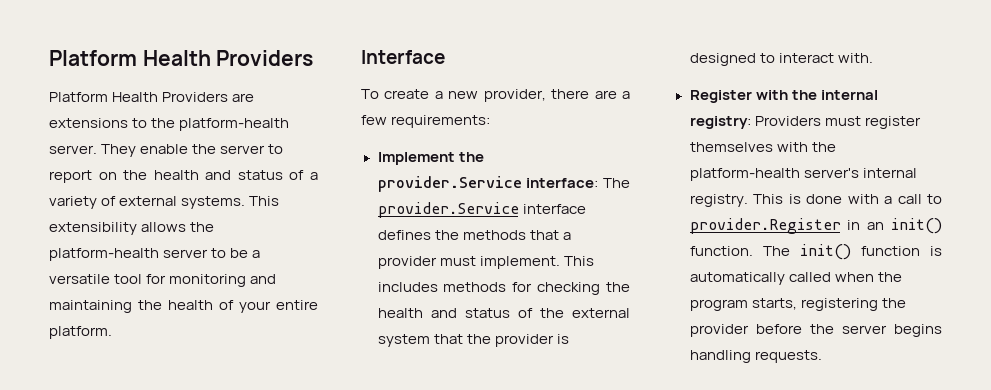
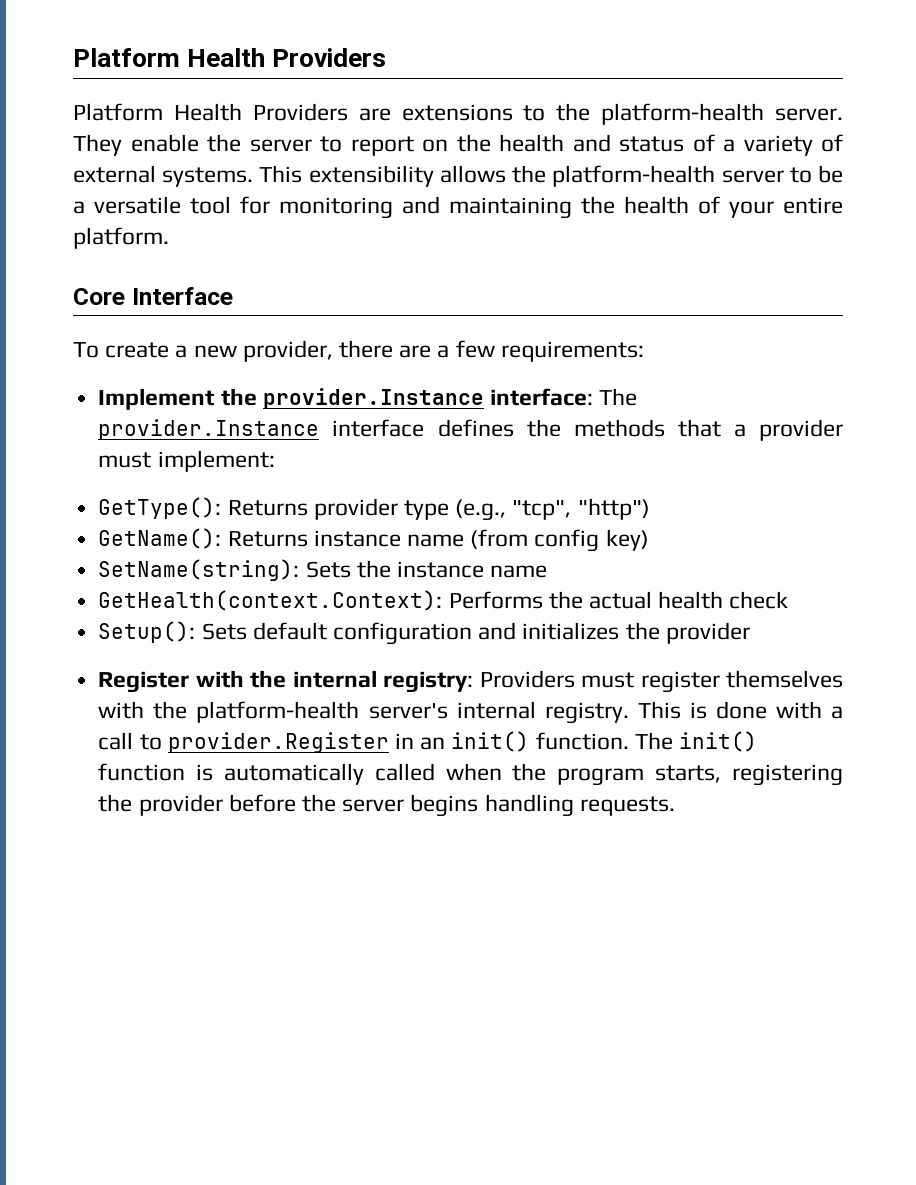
- Interface
+ Core Interface
- Implement the provider.Service interface: The provider.Service interface defines the methods that a provider must implement. This includes methods for checking the health and status of the external system that the provider is designed to interact with.
+ Implement the provider.Instance interface: The provider.Instance interface defines the methods that a provider must implement:
+ GetType(): Returns provider type (e.g., "tcp", "http")
+ GetName(): Returns instance name (from config key)
+ SetName(string): Sets the instance name
+ GetHealth(context.Context): Performs the actual health check
+ Setup(): Sets default configuration and initializes the provider

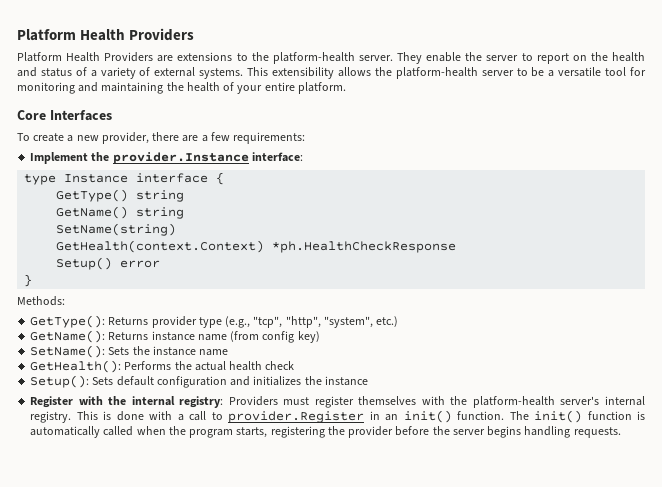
- Core Interface
+ Core Interfaces
- Implement the provider.Instance interface: The provider.Instance interface defines the methods that a provider must implement:
+ Implement the provider.Instance interface:
+ type Instance interface {
+ GetType() string
+ GetName() string
+ SetName(string)
+ GetHealth(context.Context) *ph.HealthCheckResponse
+ Setup() error
+ }
+ Methods:
- GetType(): Returns provider type (e.g., "tcp", "http")
+ GetType(): Returns provider type (e.g., "tcp", "http", "system", etc.)
- SetName(string): Sets the instance name
+ SetName(): Sets the instance name
- GetHealth(context.Context): Performs the actual health check
+ GetHealth(): Performs the actual health check
- Setup(): Sets default configuration and initializes the provider
+ Setup(): Sets default configuration and initializes the instance

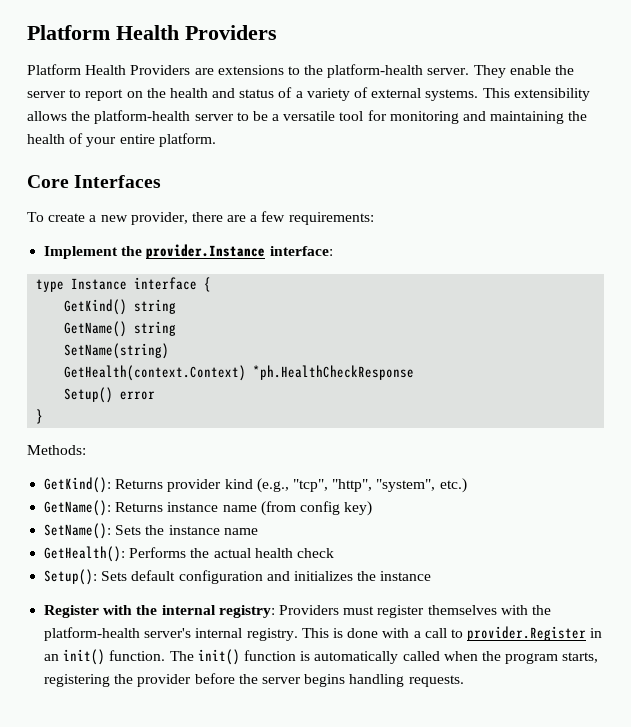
- GetType() string
+ GetKind() string
- GetType(): Returns provider type (e.g., "tcp", "http", "system", etc.)
+ GetKind(): Returns provider kind (e.g., "tcp", "http", "system", etc.)

